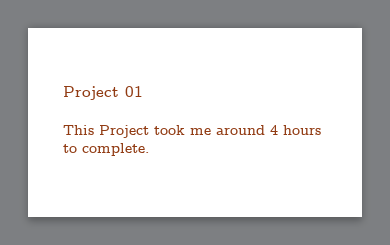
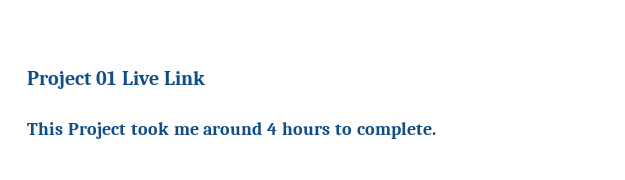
- Project 01
+ Project 01 Live Link

